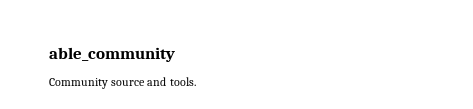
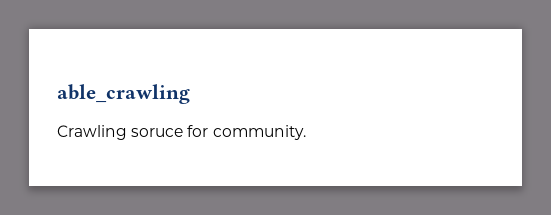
- able_community
- Community source and tools.
+ able_crawling
+ Crawling soruce for community.

